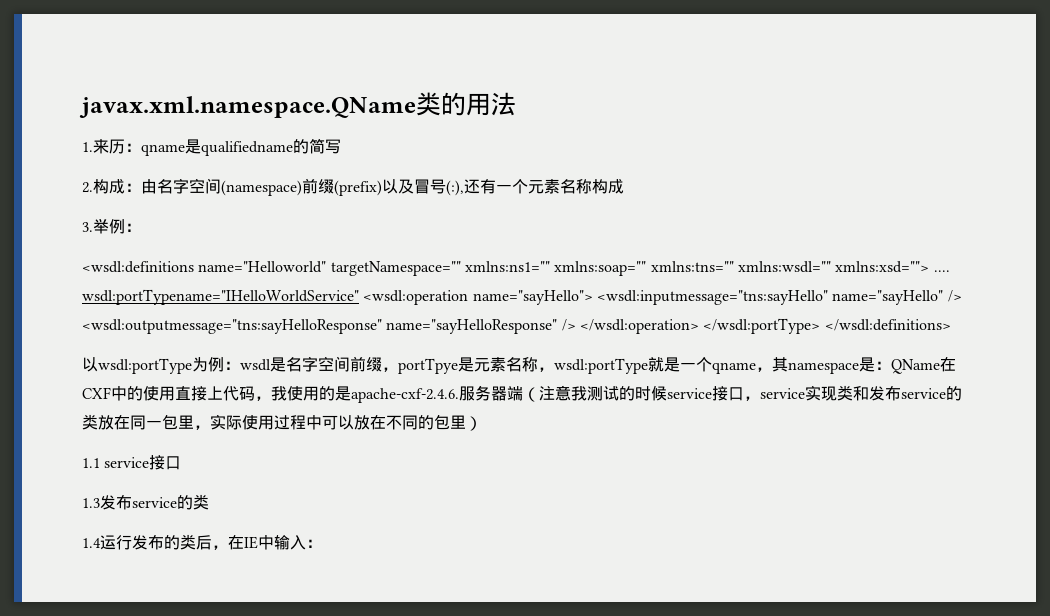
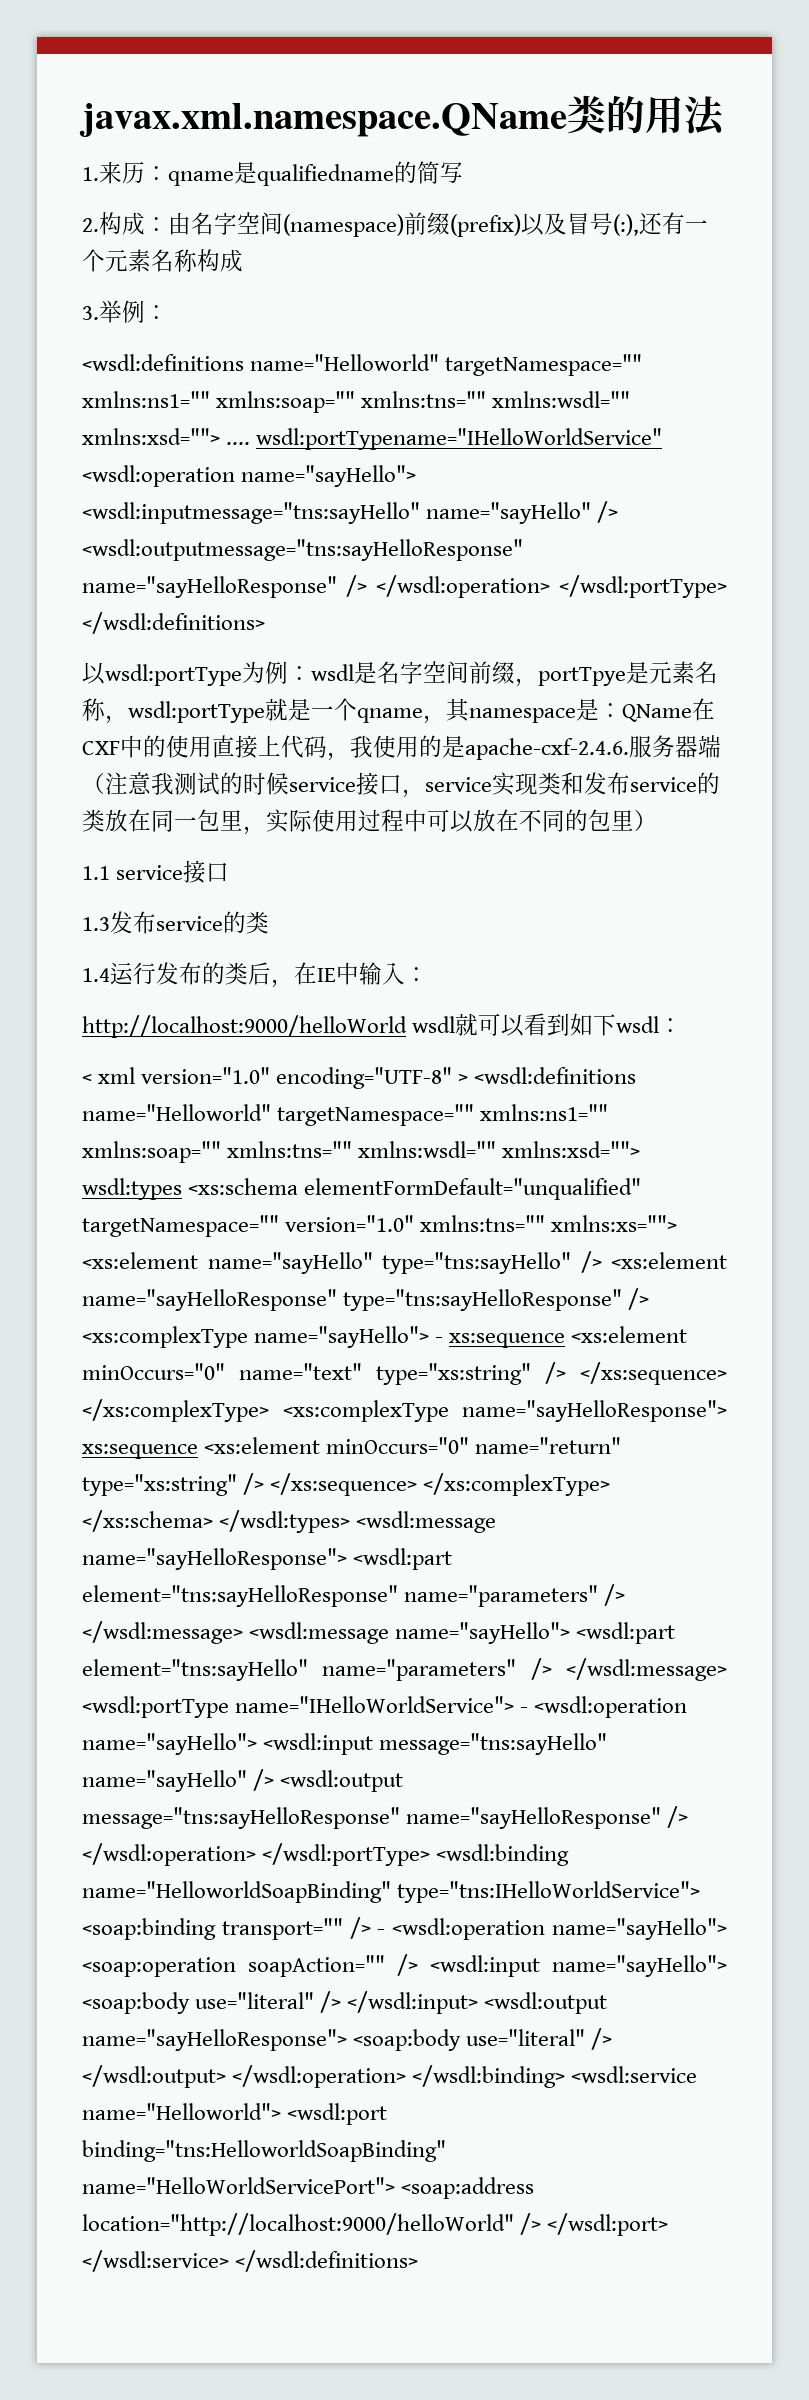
+ http://localhost:9000/helloWorld wsdl就可以看到如下wsdl：
+ < xml version="1.0" encoding="UTF-8" > <wsdl:definitions name="Helloworld" targetNamespace="" xmlns:ns1="" xmlns:soap="" xmlns:tns="" xmlns:wsdl="" xmlns:xsd=""> wsdl:types <xs:schema elementFormDefault="unqualified" targetNamespace="" version="1.0" xmlns:tns="" xmlns:xs=""> <xs:element name="sayHello" type="tns:sayHello" /> <xs:element name="sayHelloResponse" type="tns:sayHelloResponse" /> <xs:complexType name="sayHello"> - xs:sequence <xs:element minOccurs="0" name="text" type="xs:string" /> </xs:sequence> </xs:complexType> <xs:complexType name="sayHelloResponse"> xs:sequence <xs:element minOccurs="0" name="return" type="xs:string" /> </xs:sequence> </xs:complexType> </xs:schema> </wsdl:types> <wsdl:message name="sayHelloResponse"> <wsdl:part element="tns:sayHelloResponse" name="parameters" /> </wsdl:message> <wsdl:message name="sayHello"> <wsdl:part element="tns:sayHello" name="parameters" /> </wsdl:message> <wsdl:portType name="IHelloWorldService"> - <wsdl:operation name="sayHello"> <wsdl:input message="tns:sayHello" name="sayHello" /> <wsdl:output message="tns:sayHelloResponse" name="sayHelloResponse" /> </wsdl:operation> </wsdl:portType> <wsdl:binding name="HelloworldSoapBinding" type="tns:IHelloWorldService"> <soap:binding transport="" /> - <wsdl:operation name="sayHello"> <soap:operation soapAction="" /> <wsdl:input name="sayHello"> <soap:body use="literal" /> </wsdl:input> <wsdl:output name="sayHelloResponse"> <soap:body use="literal" /> </wsdl:output> </wsdl:operation> </wsdl:binding> <wsdl:service name="Helloworld"> <wsdl:port binding="tns:HelloworldSoapBinding" name="HelloWorldServicePort"> <soap:address location="http://localhost:9000/helloWorld" /> </wsdl:port> </wsdl:service> </wsdl:definitions>

